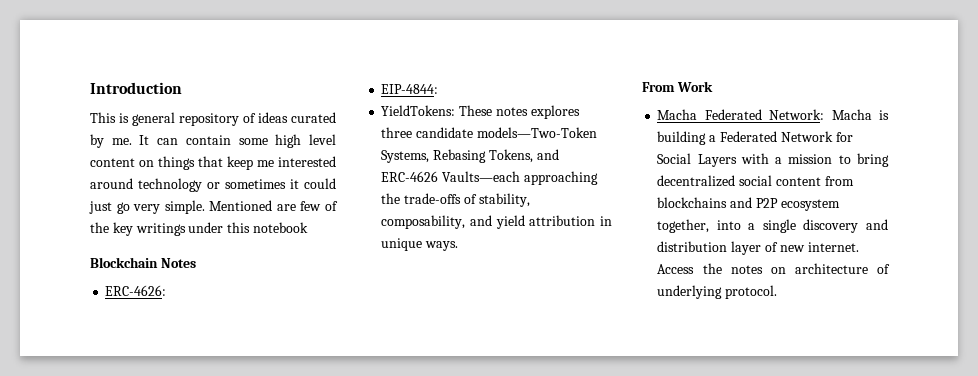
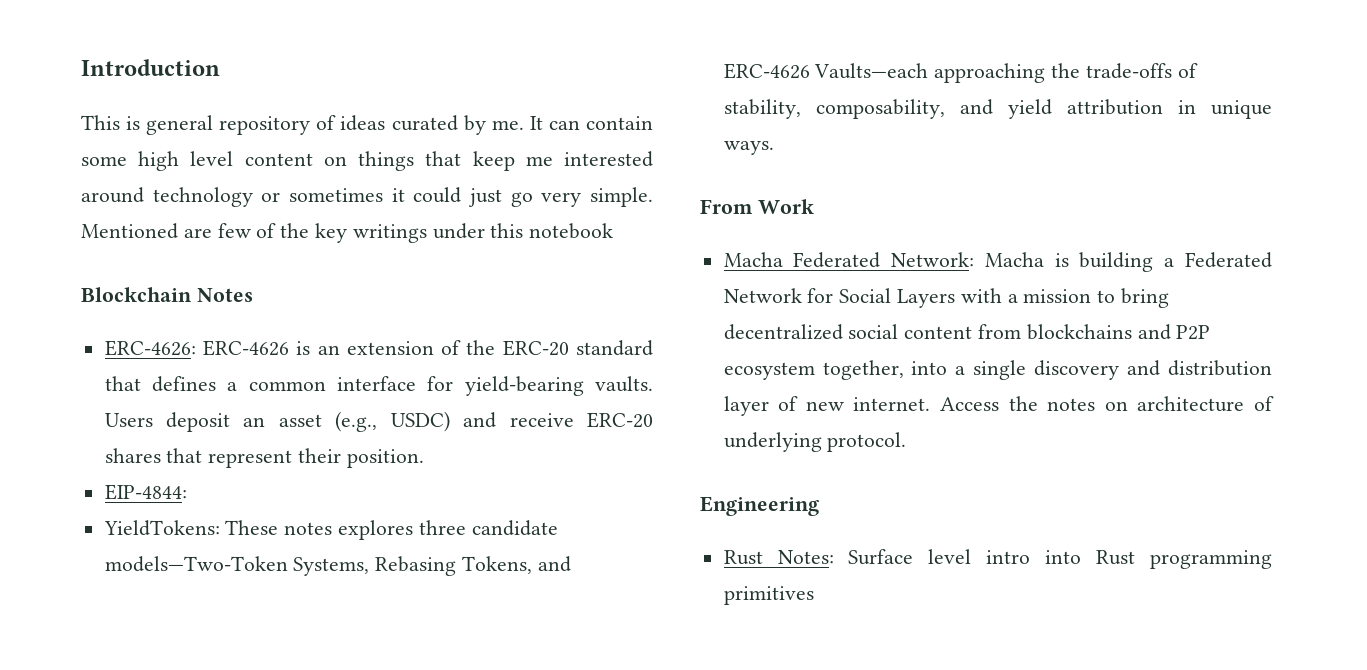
- ERC-4626:
+ ERC-4626: ERC-4626 is an extension of the ERC-20 standard that defines a common interface for yield-bearing vaults. Users deposit an asset (e.g., USDC) and receive ERC-20 shares that represent their position.
+ Engineering
+ Rust Notes: Surface level intro into Rust programming primitives

